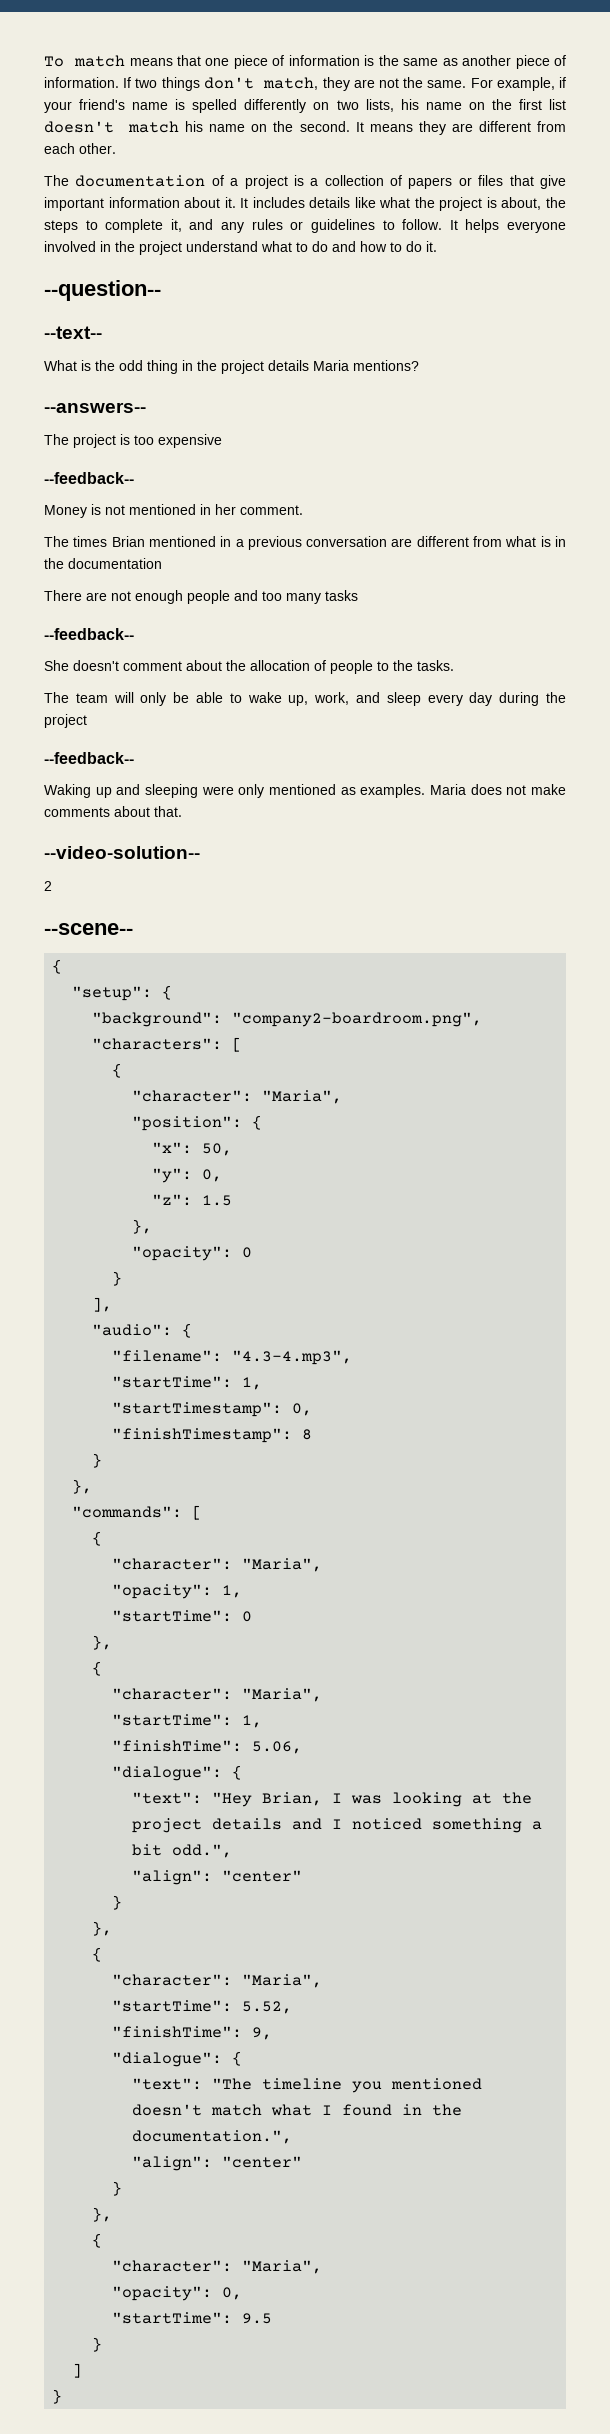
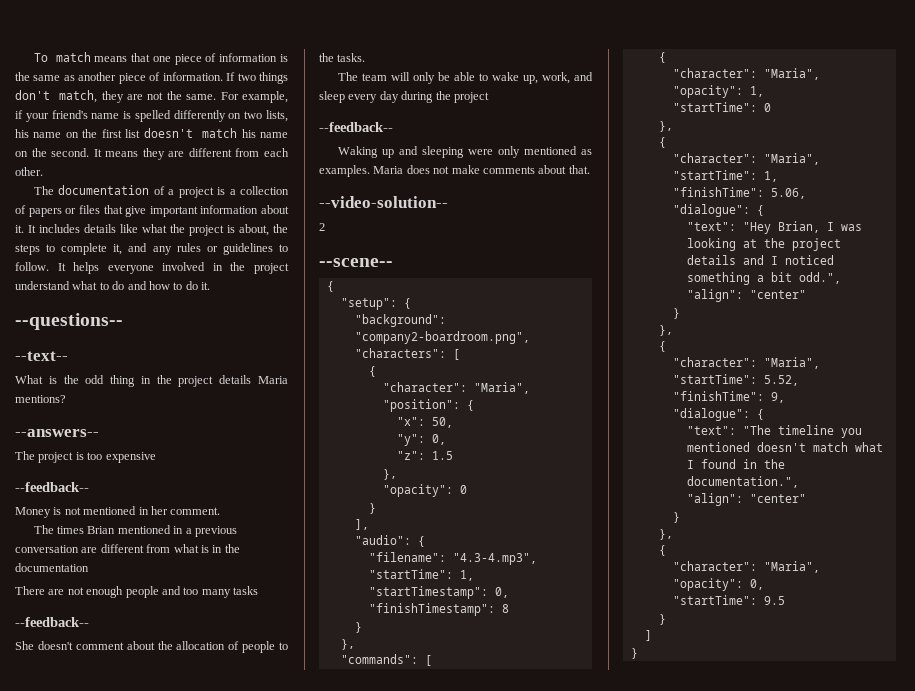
- --question--
+ --questions--

